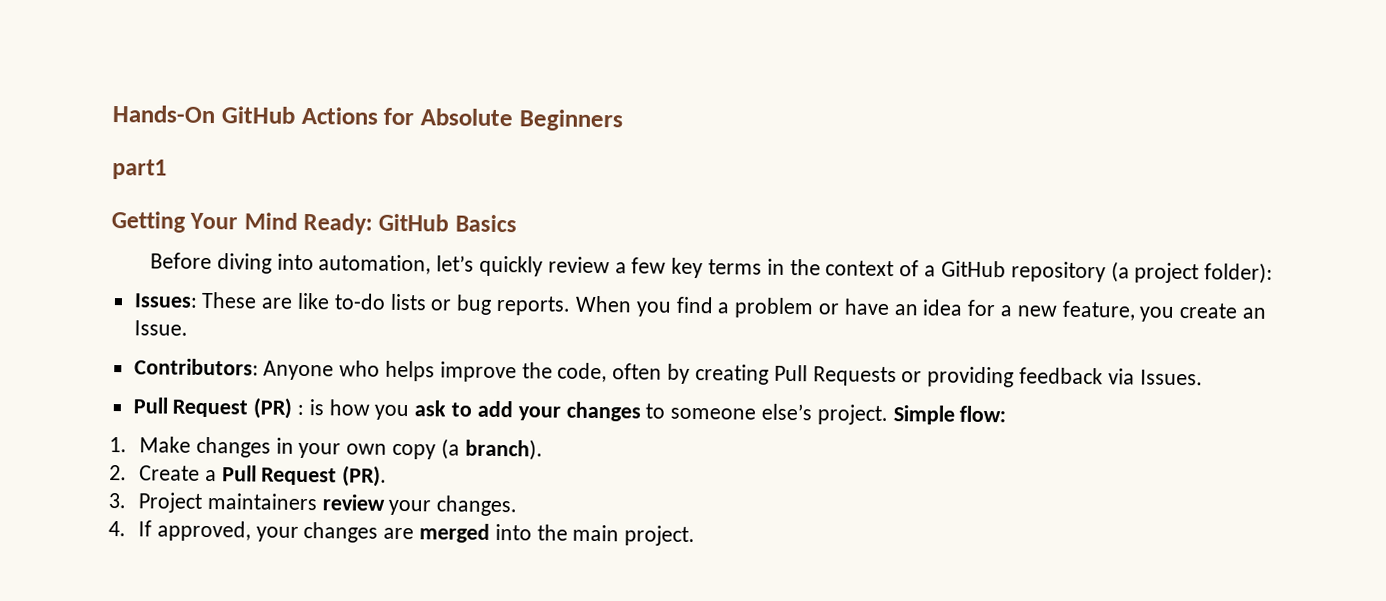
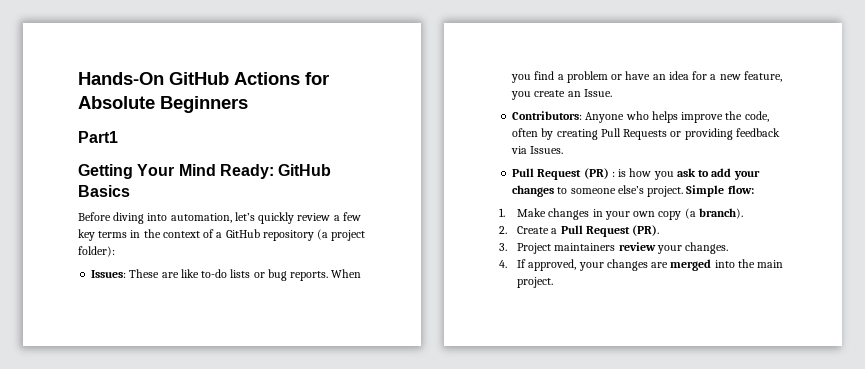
- part1
+ Part1

